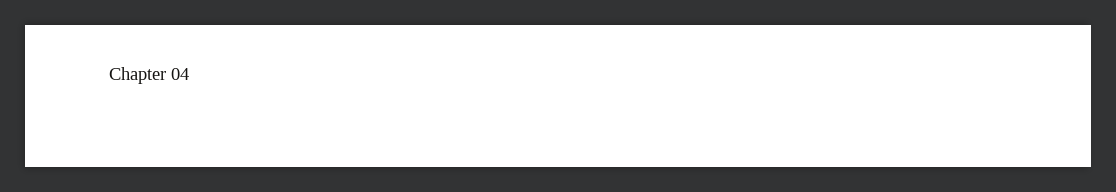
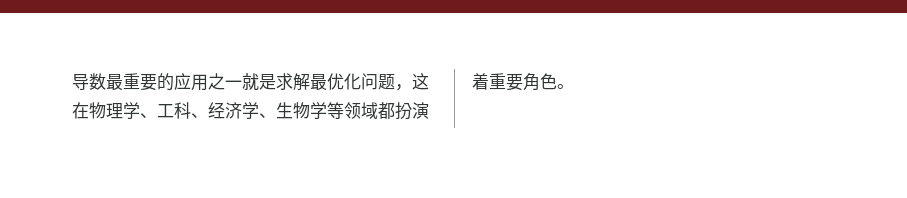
- Chapter 04
+ 导数最重要的应用之一就是求解最优化问题，这在物理学、工科、经济学、生物学等领域都扮演着重要角色。

